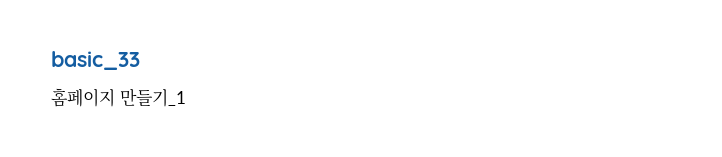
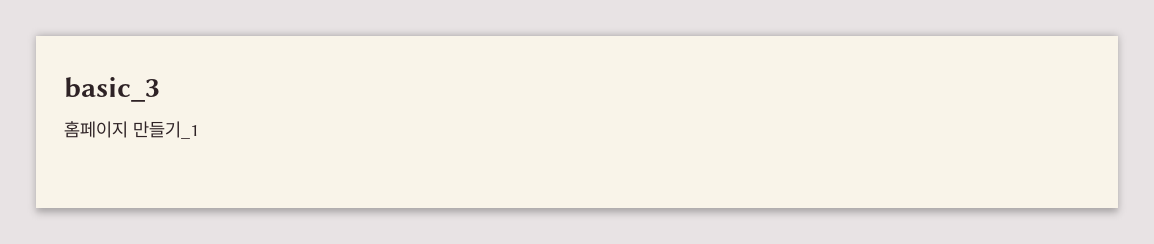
- basic_33
+ basic_3

